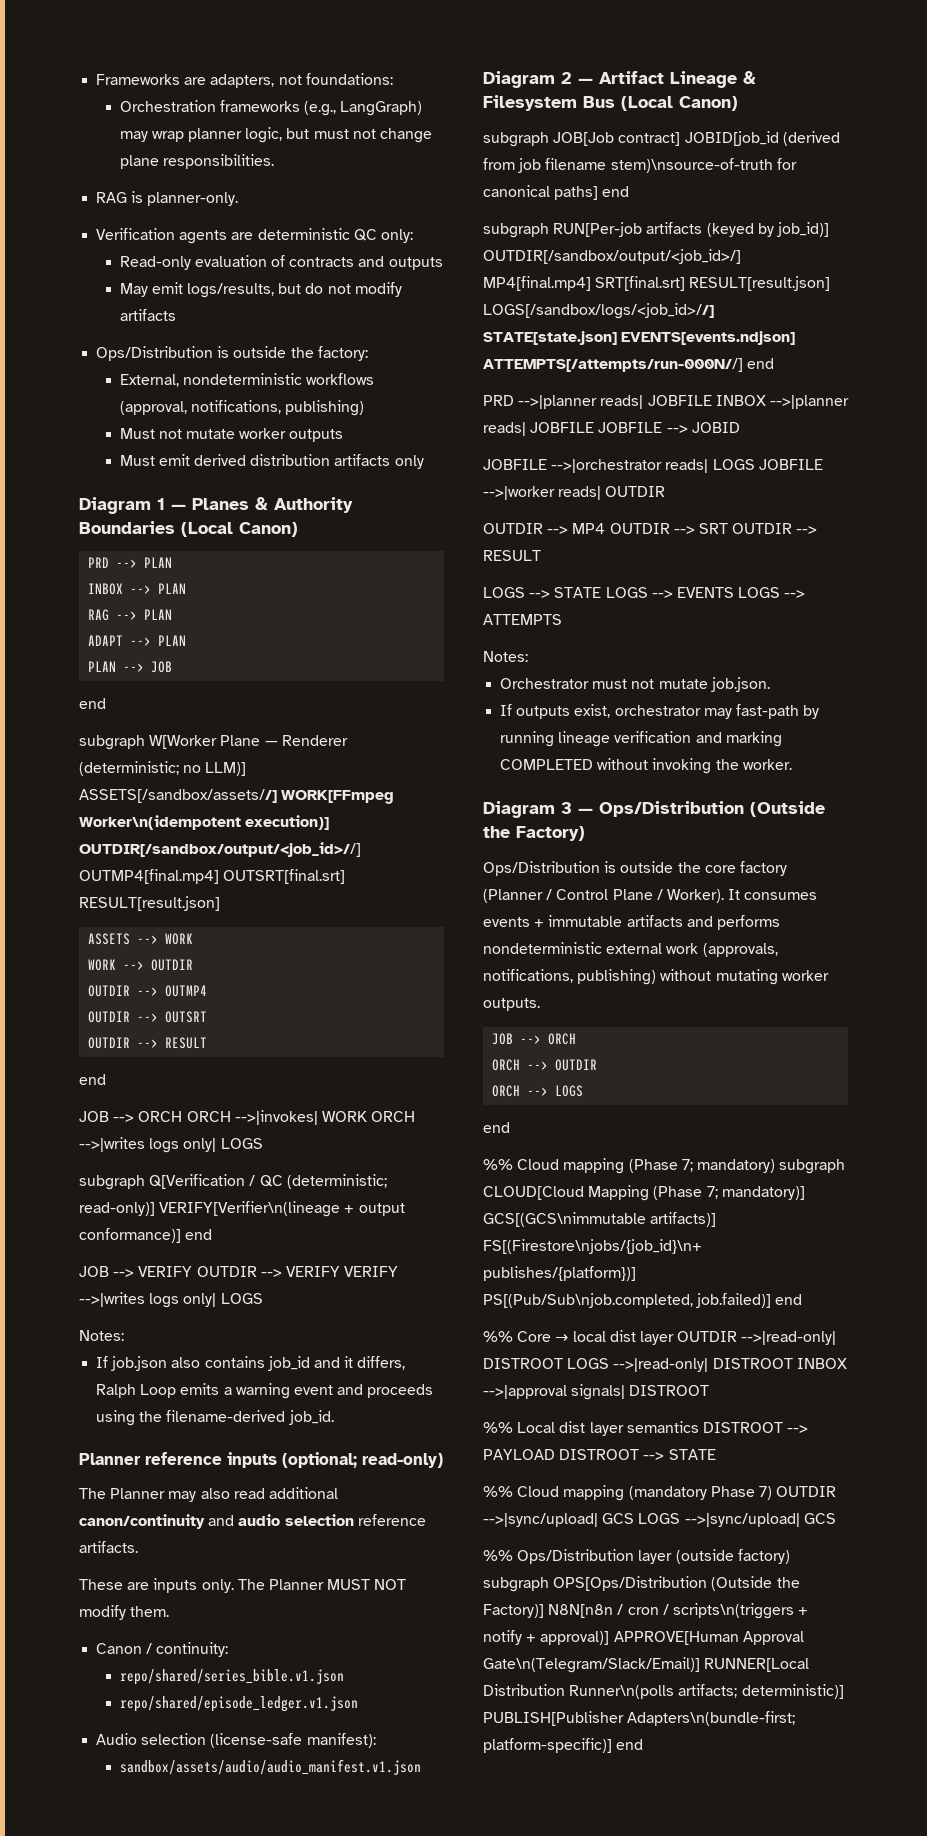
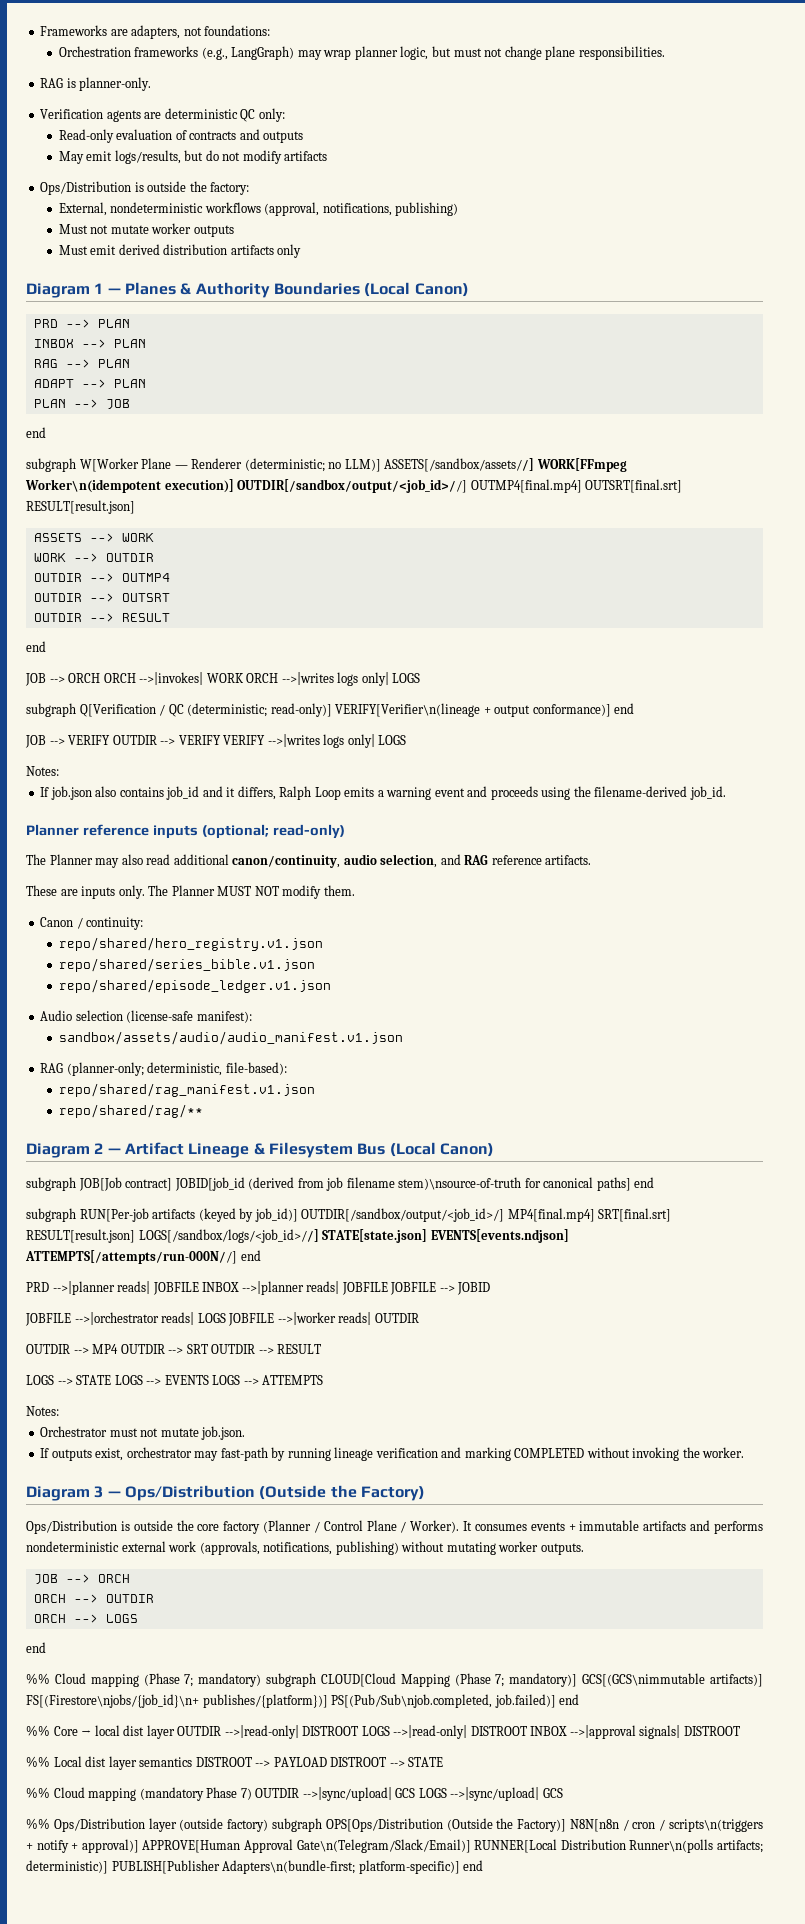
- The Planner may also read additional canon/continuity and audio selection reference artifacts.
+ The Planner may also read additional canon/continuity, audio selection, and RAG reference artifacts.
+ repo/shared/hero_registry.v1.json
+ RAG (planner-only; deterministic, file-based):
+ repo/shared/rag_manifest.v1.json
+ repo/shared/rag/**

